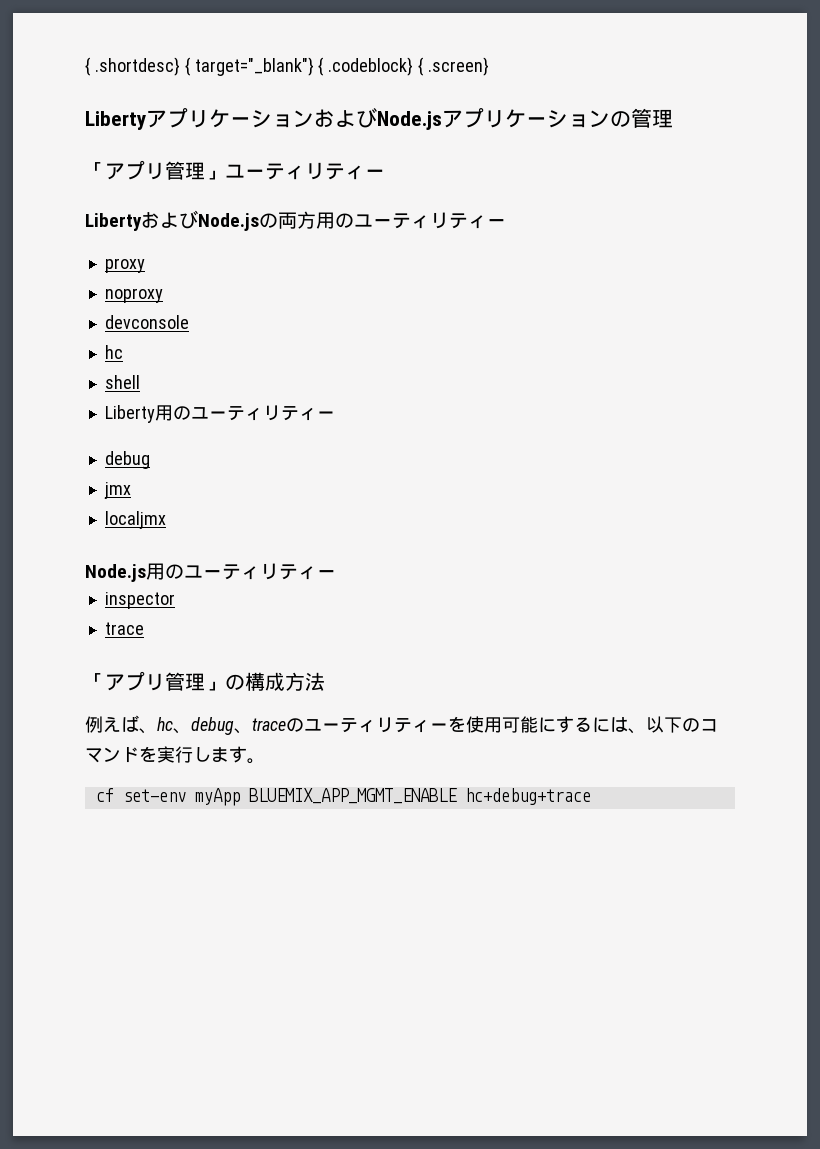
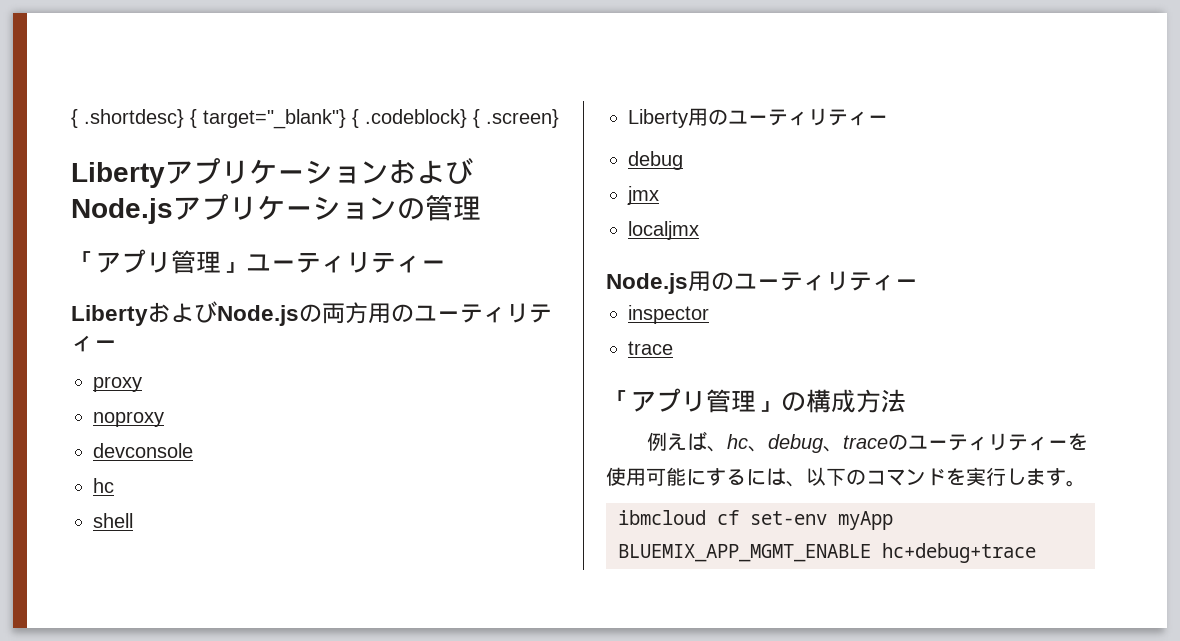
- cf set-env myApp BLUEMIX_APP_MGMT_ENABLE hc+debug+trace
+ ibmcloud cf set-env myApp BLUEMIX_APP_MGMT_ENABLE hc+debug+trace

